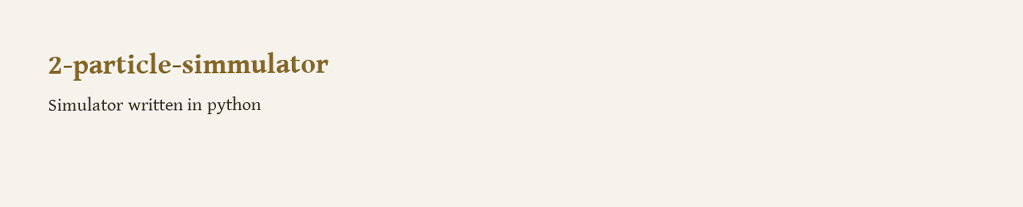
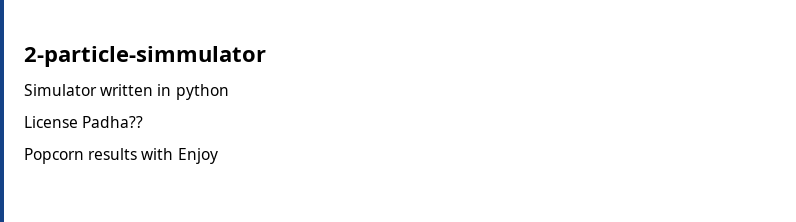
+ License Padha??
+ Popcorn results with Enjoy

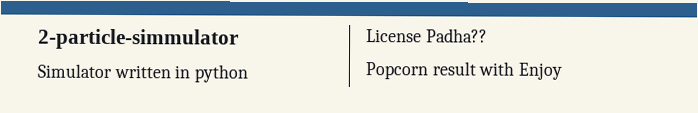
- Popcorn results with Enjoy
+ Popcorn result with Enjoy

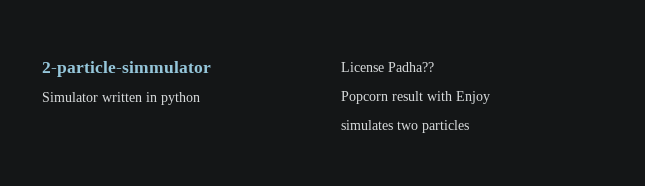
+ simulates two particles

